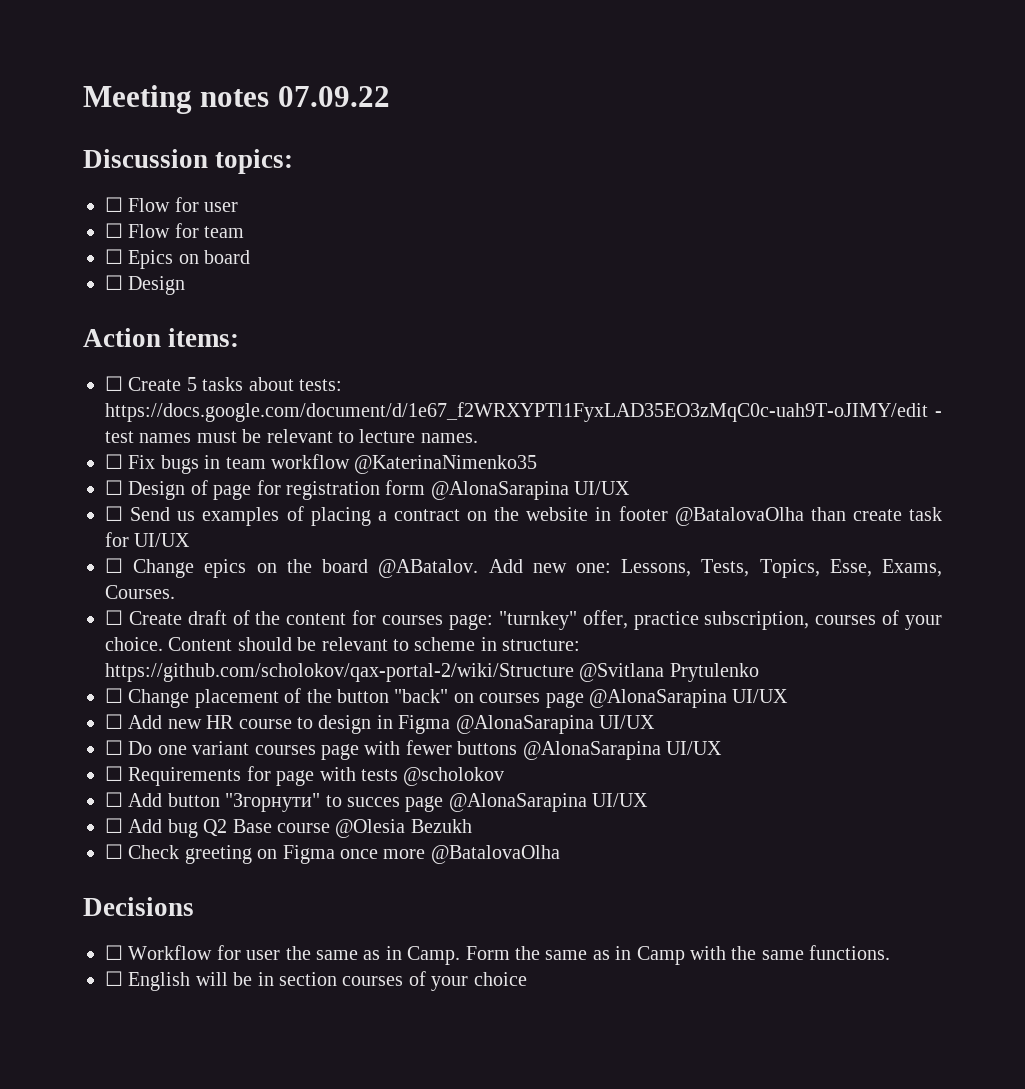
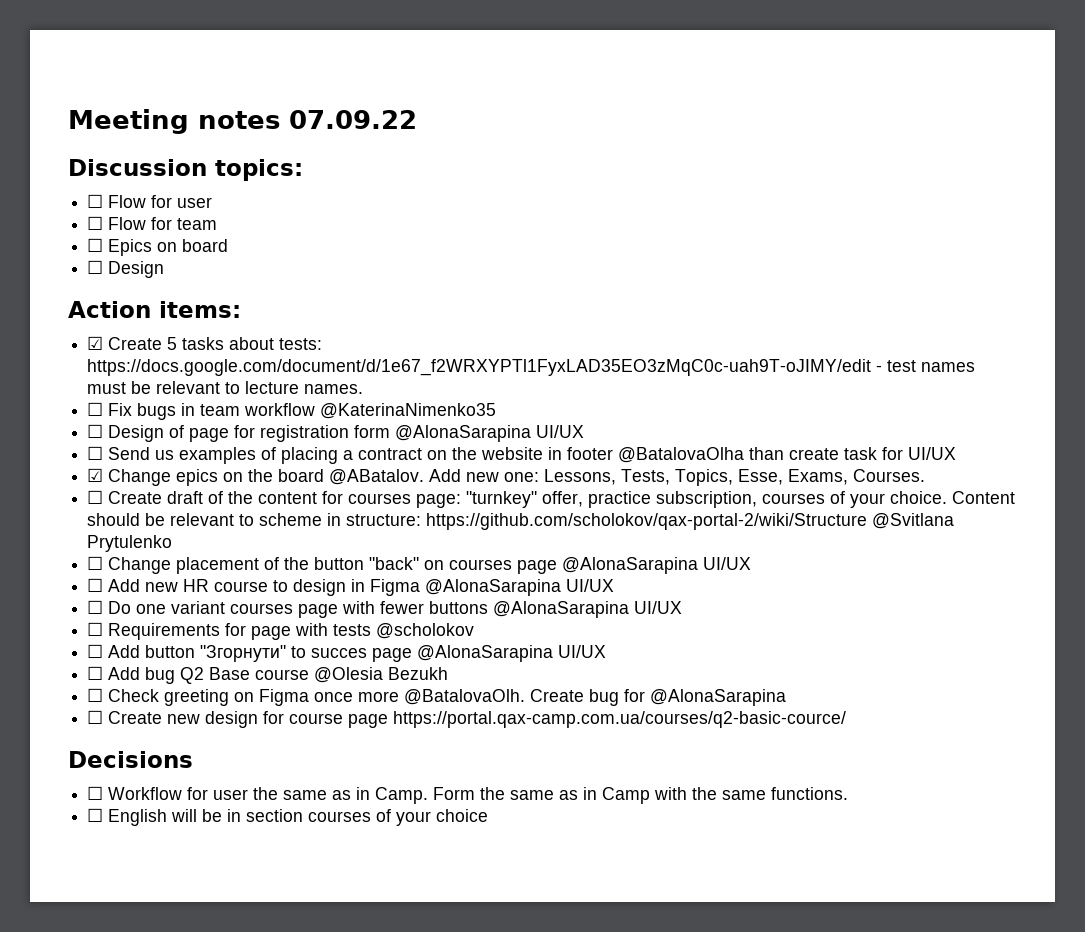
- ☐ Create 5 tasks about tests: https://docs.google.com/document/d/1e67_f2WRXYPTl1FyxLAD35EO3zMqC0c-uah9T-oJIMY/edit - test names must be relevant to lecture names.
+ ☑ Create 5 tasks about tests: https://docs.google.com/document/d/1e67_f2WRXYPTl1FyxLAD35EO3zMqC0c-uah9T-oJIMY/edit - test names must be relevant to lecture names.
- ☐ Change epics on the board @ABatalov.
+ ☑ Change epics on the board @ABatalov.
- ☐ Check greeting on Figma once more @BatalovaOlha
+ ☐ Check greeting on Figma once more @BatalovaOlh. Create bug for @AlonaSarapina
+ ☐ Create new design for course page https://portal.qax-camp.com.ua/courses/q2-basic-cource/

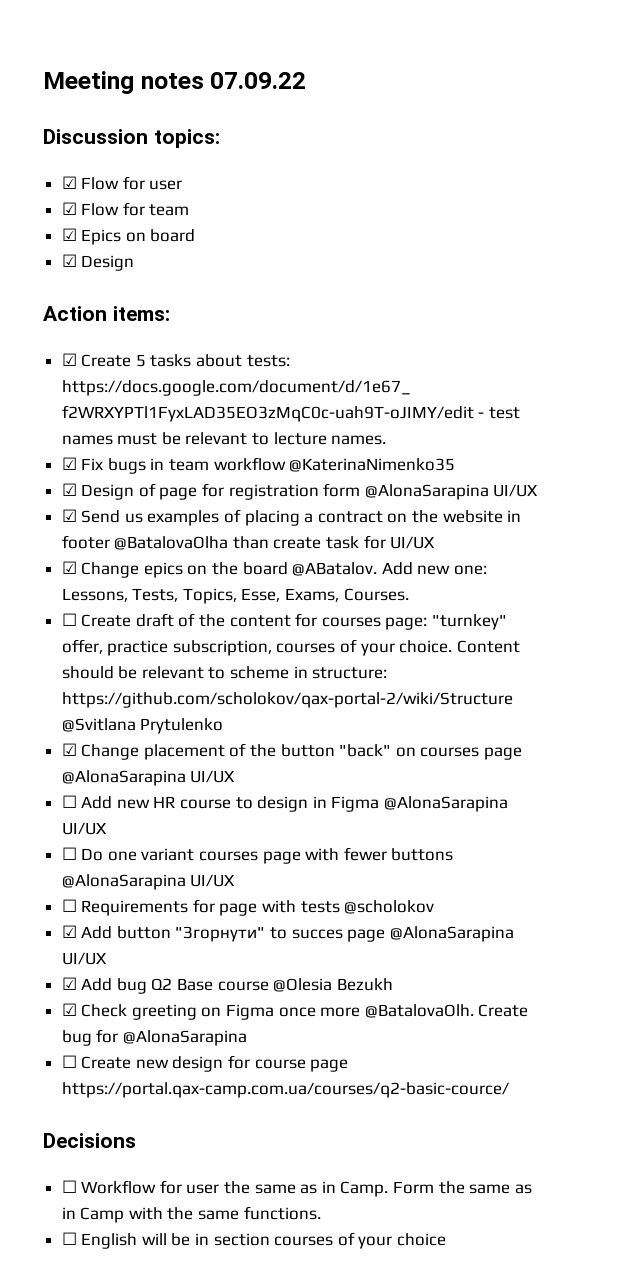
- ☐ Flow for user
+ ☑ Flow for user
- ☐ Flow for team
+ ☑ Flow for team
- ☐ Epics on board
- ☐ Design
+ ☑ Epics on board
+ ☑ Design
- ☐ Fix bugs in team workflow @KaterinaNimenko35
+ ☑ Fix bugs in team workflow @KaterinaNimenko35
- ☐ Design of page for registration form @AlonaSarapina UI/UX
+ ☑ Design of page for registration form @AlonaSarapina UI/UX
- ☐ Send us examples of placing a contract on the website in footer @BatalovaOlha than create task for UI/UX
+ ☑ Send us examples of placing a contract on the website in footer @BatalovaOlha than create task for UI/UX
- ☐ Change placement of the button "back" on courses page @AlonaSarapina UI/UX
+ ☑ Change placement of the button "back" on courses page @AlonaSarapina UI/UX
- ☐ Add button "Згорнути" to succes page @AlonaSarapina UI/UX
+ ☑ Add button "Згорнути" to succes page @AlonaSarapina UI/UX
- ☐ Add bug Q2 Base course @Olesia Bezukh
+ ☑ Add bug Q2 Base course @Olesia Bezukh
- ☐ Check greeting on Figma once more @BatalovaOlh.
+ ☑ Check greeting on Figma once more @BatalovaOlh.

